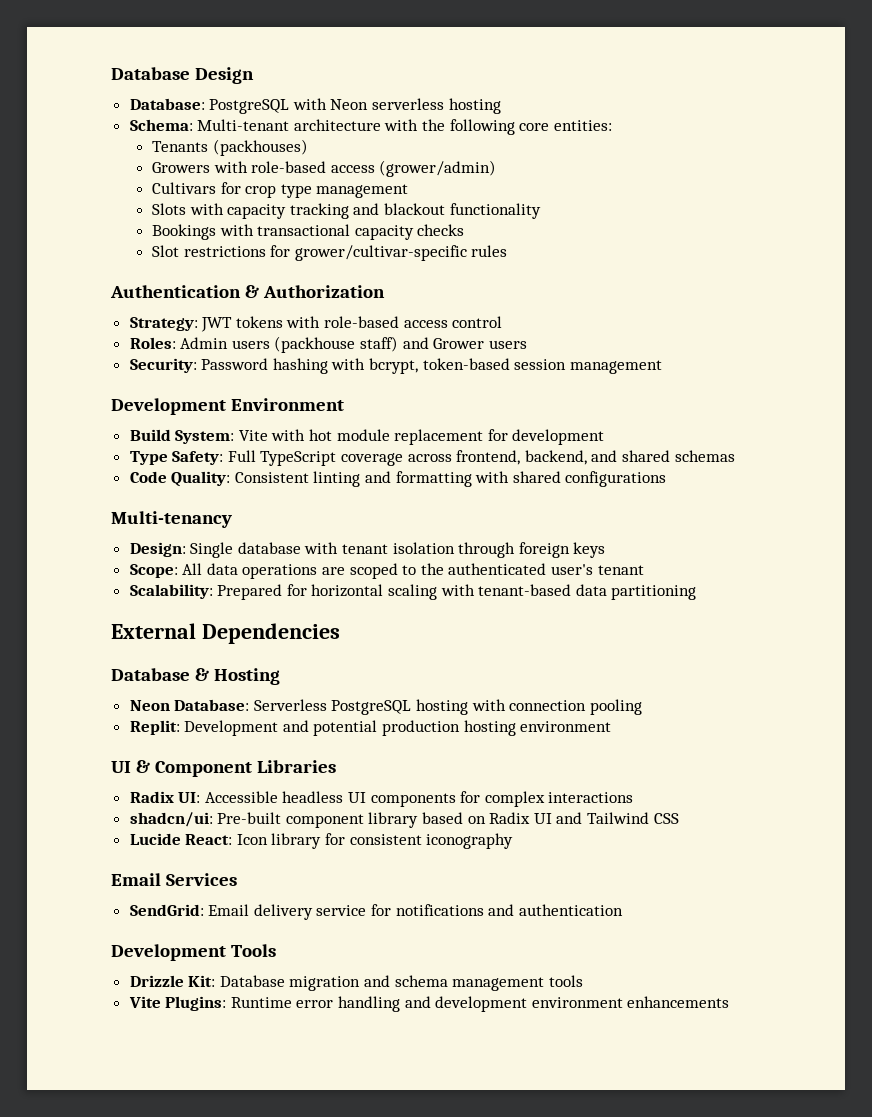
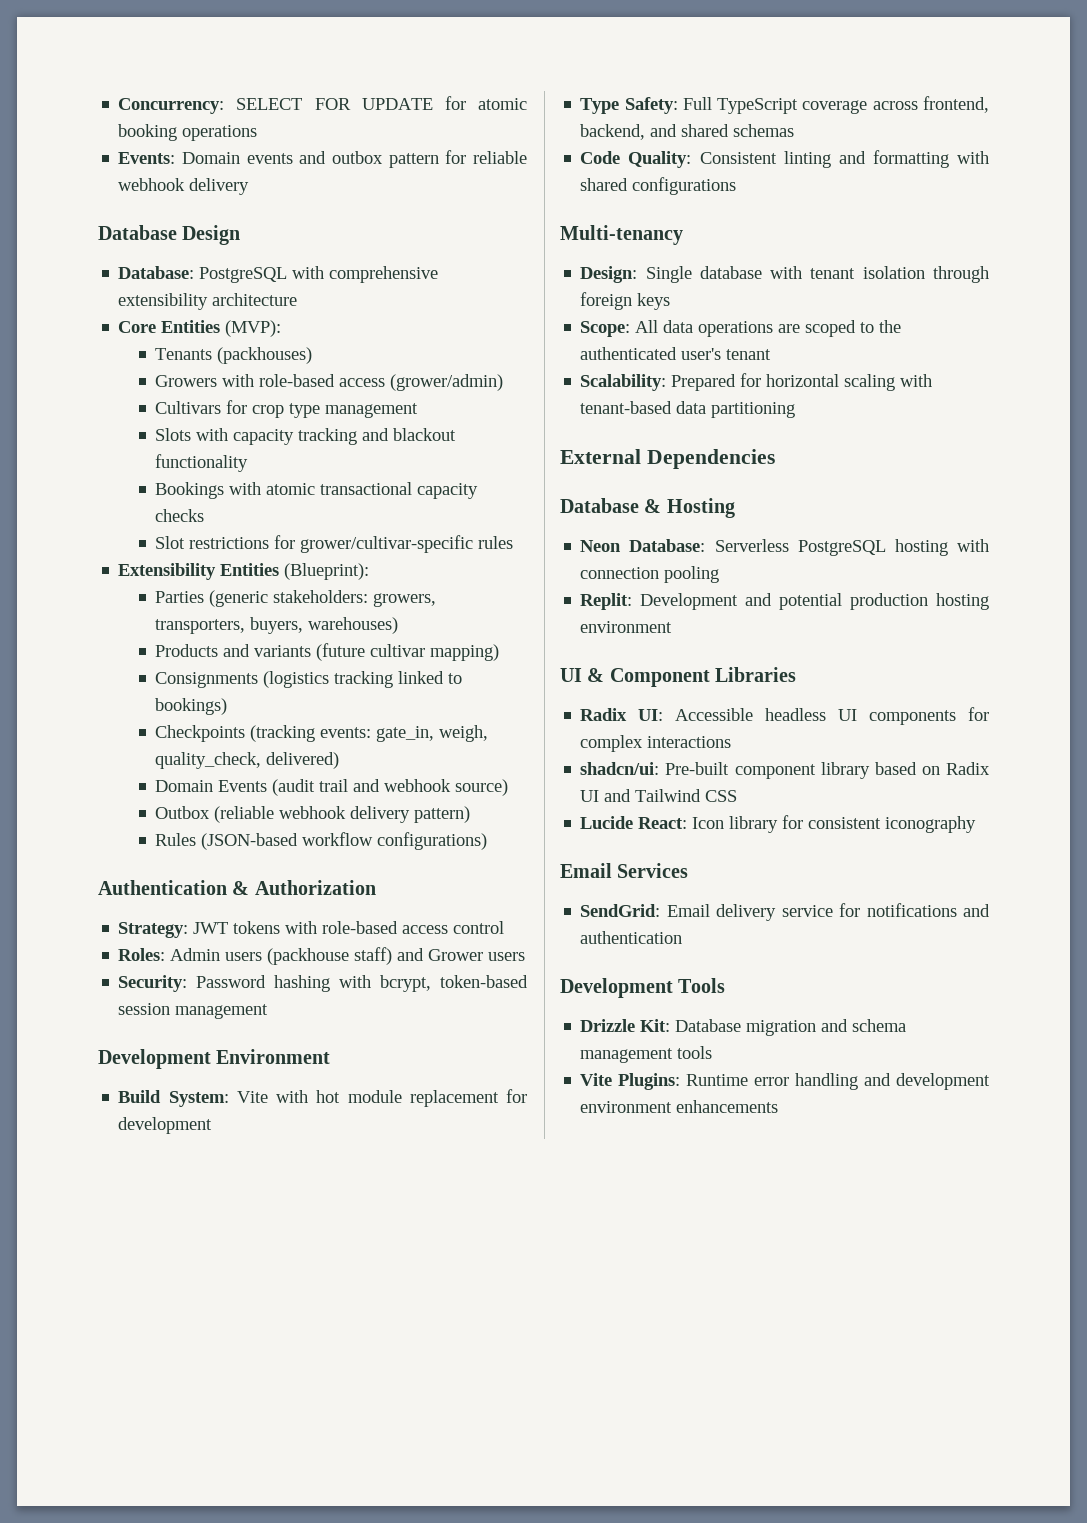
+ Concurrency: SELECT FOR UPDATE for atomic booking operations
+ Events: Domain events and outbox pattern for reliable webhook delivery
- Database: PostgreSQL with Neon serverless hosting
- Schema: Multi-tenant architecture with the following core entities:
+ Database: PostgreSQL with comprehensive extensibility architecture
+ Core Entities (MVP):
- Bookings with transactional capacity checks
+ Bookings with atomic transactional capacity checks
+ Extensibility Entities (Blueprint):
+ Parties (generic stakeholders: growers, transporters, buyers, warehouses)
+ Products and variants (future cultivar mapping)
+ Consignments (logistics tracking linked to bookings)
+ Checkpoints (tracking events: gate_in, weigh, quality_check, delivered)
+ Domain Events (audit trail and webhook source)
+ Outbox (reliable webhook delivery pattern)
+ Rules (JSON-based workflow configurations)

